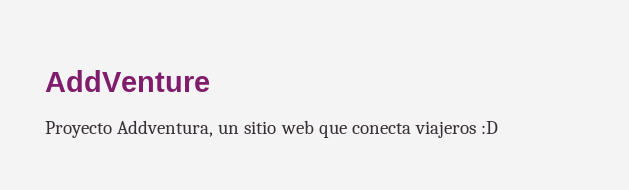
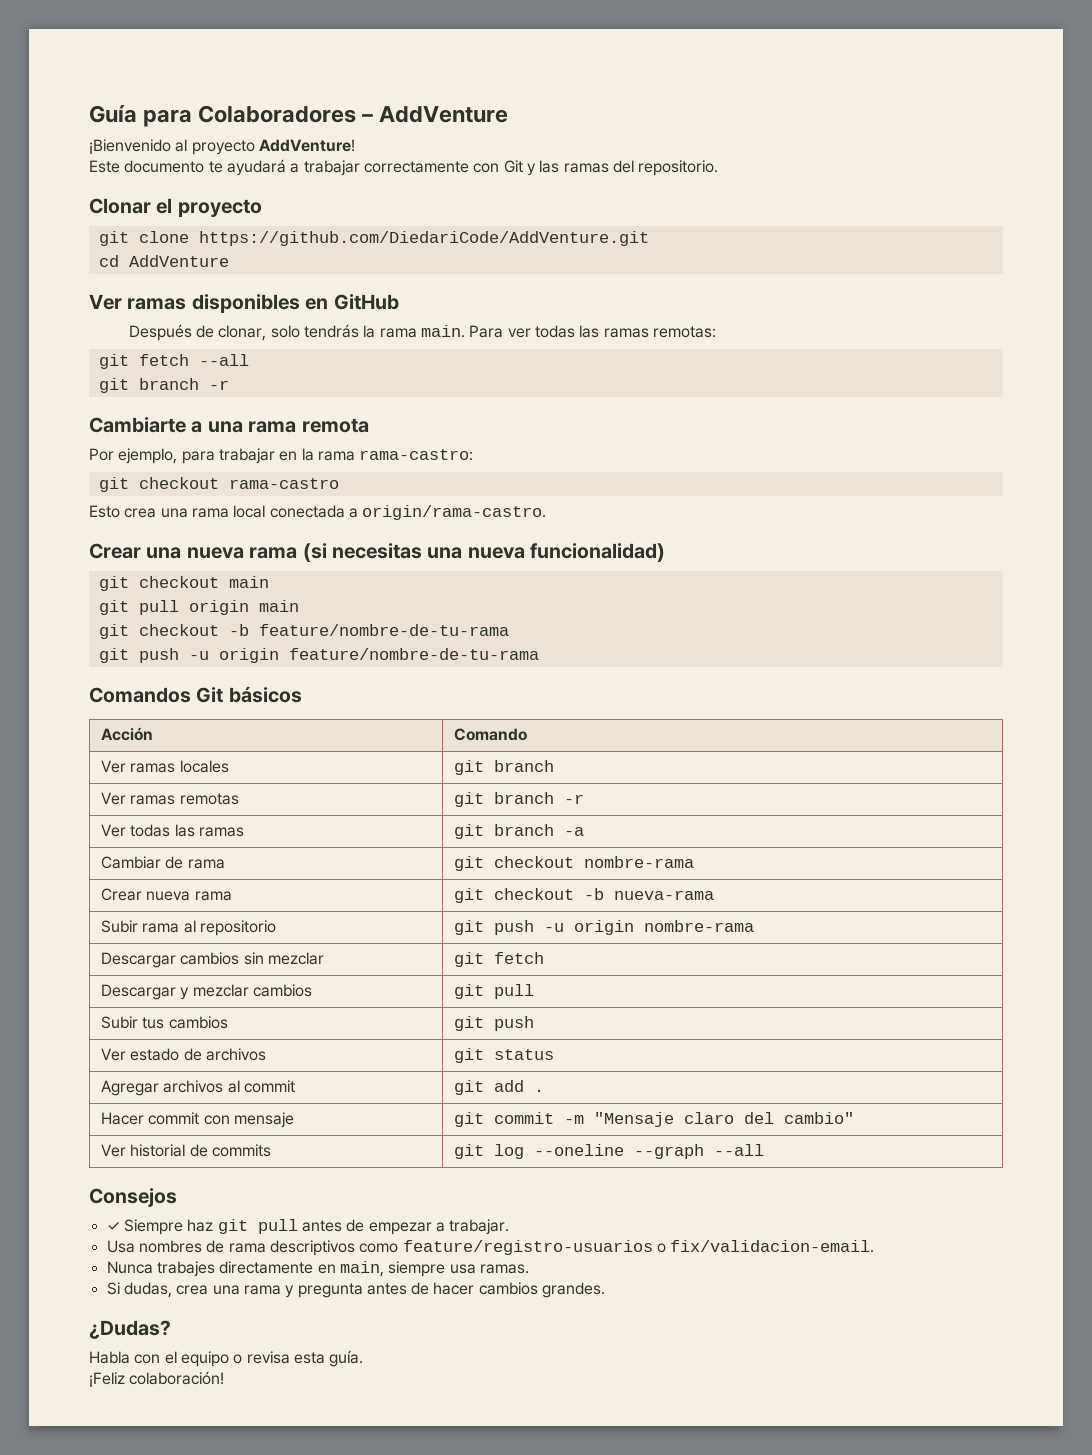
- AddVenture
- Proyecto Addventura, un sitio web que conecta viajeros :D
+ Guía para Colaboradores – AddVenture
+ ¡Bienvenido al proyecto AddVenture!
+ Este documento te ayudará a trabajar correctamente con Git y las ramas del repositorio.
+ Clonar el proyecto
+ git clone https://github.com/DiedariCode/AddVenture.git
+ cd AddVenture
+ Ver ramas disponibles en GitHub
+ Después de clonar, solo tendrás la rama main. Para ver todas las ramas remotas:
+ git fetch --all
+ git branch -r
+ Cambiarte a una rama remota
+ Por ejemplo, para trabajar en la rama rama-castro:
+ git checkout rama-castro
+ Esto crea una rama local conectada a origin/rama-castro.
+ Crear una nueva rama (si necesitas una nueva funcionalidad)
+ git checkout main
+ git pull origin main
+ git checkout -b feature/nombre-de-tu-rama
+ git push -u origin feature/nombre-de-tu-rama
+ Comandos Git básicos
+ Acción | Comando
+ Ver ramas locales | git branch
+ Ver ramas remotas | git branch -r
+ Ver todas las ramas | git branch -a
+ Cambiar de rama | git checkout nombre-rama
+ Crear nueva rama | git checkout -b nueva-rama
+ Subir rama al repositorio | git push -u origin nombre-rama
+ Descargar cambios sin mezclar | git fetch
+ Descargar y mezclar cambios | git pull
+ Subir tus cambios | git push
+ Ver estado de archivos | git status
+ Agregar archivos al commit | git add .
+ Hacer commit con mensaje | git commit -m "Mensaje claro del cambio"
+ Ver historial de commits | git log --oneline --graph --all
+ Consejos
+ ✓ Siempre haz git pull antes de empezar a trabajar.
+ Usa nombres de rama descriptivos como feature/registro-usuarios o fix/validacion-email.
+ Nunca trabajes directamente en main, siempre usa ramas.
+ Si dudas, crea una rama y pregunta antes de hacer cambios grandes.
+ ¿Dudas?
+ Habla con el equipo o revisa esta guía.
+ ¡Feliz colaboración!

